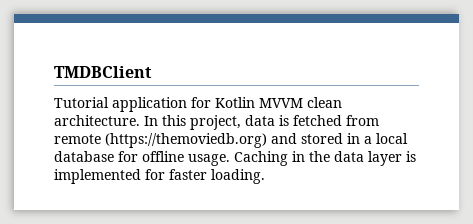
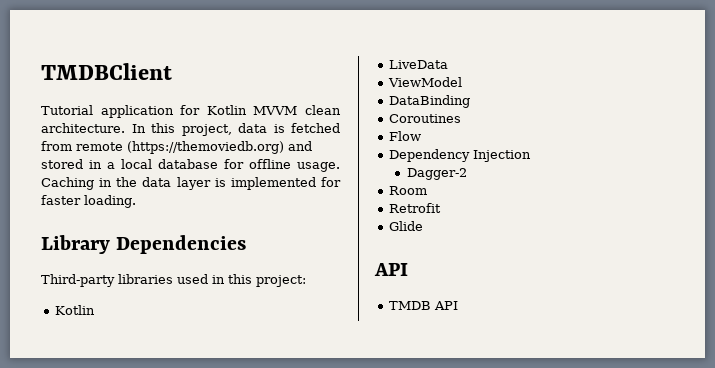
+ Library Dependencies
+ Third-party libraries used in this project:
+ Kotlin
+ LiveData
+ ViewModel
+ DataBinding
+ Coroutines
+ Flow
+ Dependency Injection
+ Dagger-2
+ Room
+ Retrofit
+ Glide
+ API
+ TMDB API

